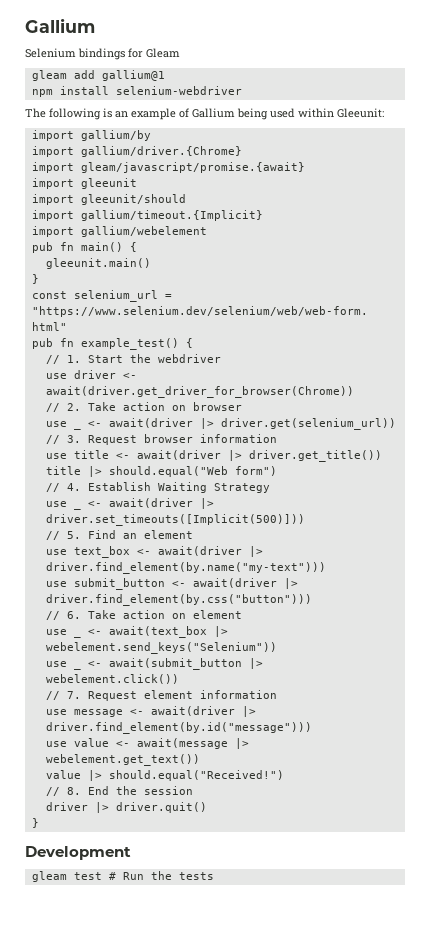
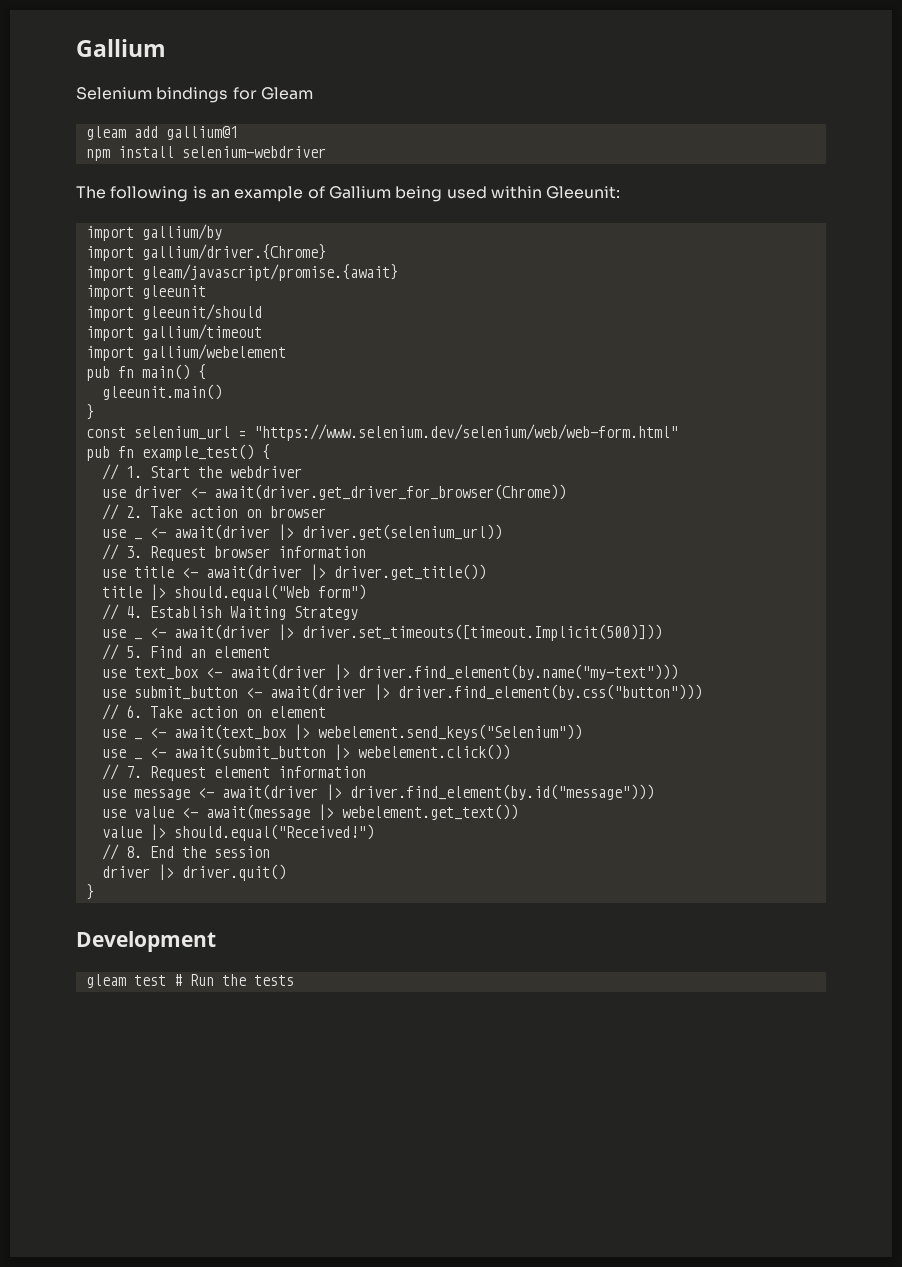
- import gallium/timeout.{Implicit}
+ import gallium/timeout
- use _ <- await(driver |> driver.set_timeouts([Implicit(500)]))
+ use _ <- await(driver |> driver.set_timeouts([timeout.Implicit(500)]))

